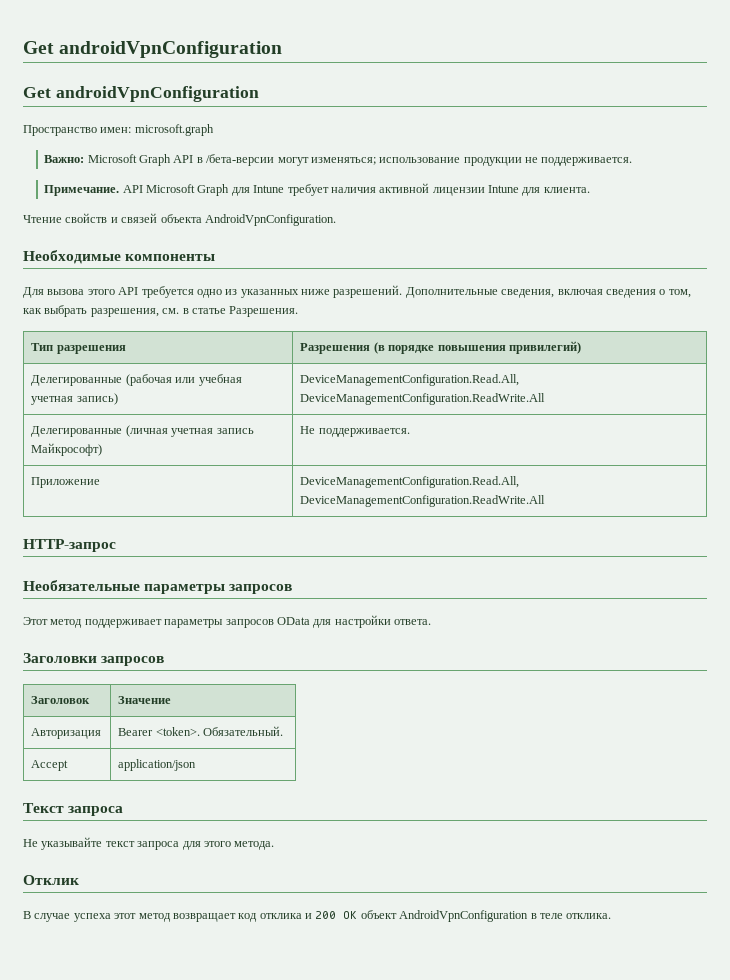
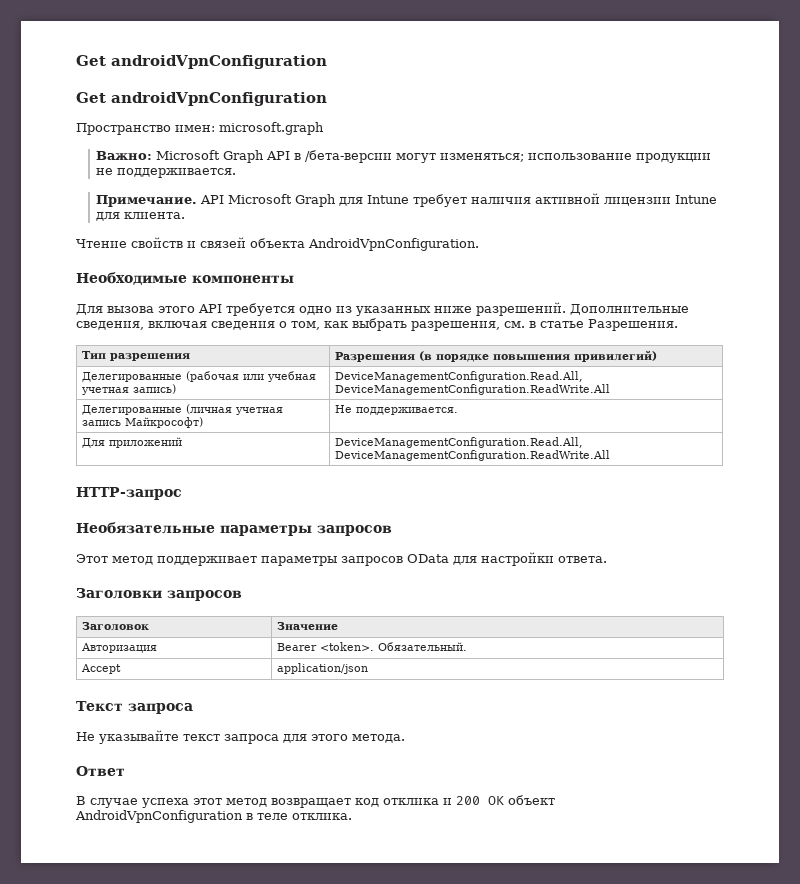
- Приложение | DeviceManagementConfiguration.Read.All, DeviceManagementConfiguration.ReadWrite.All
+ Для приложений | DeviceManagementConfiguration.Read.All, DeviceManagementConfiguration.ReadWrite.All
- Отклик
+ Ответ

